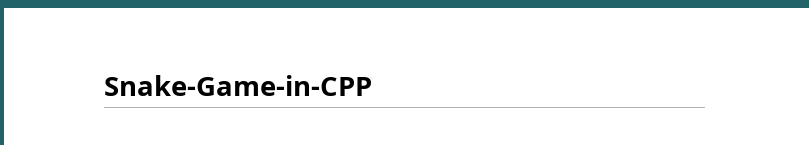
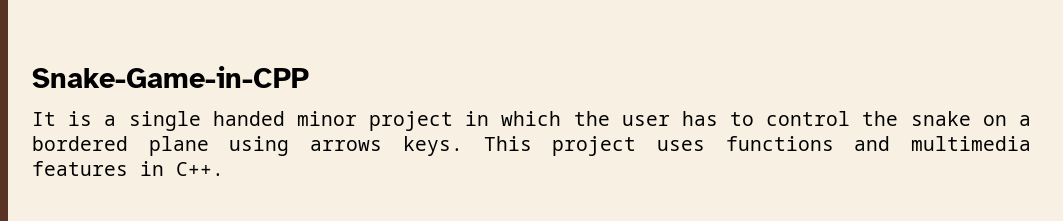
+ It is a single handed minor project in which the user has to control the snake on a bordered plane using arrows keys. This project uses functions and multimedia features in C++.

